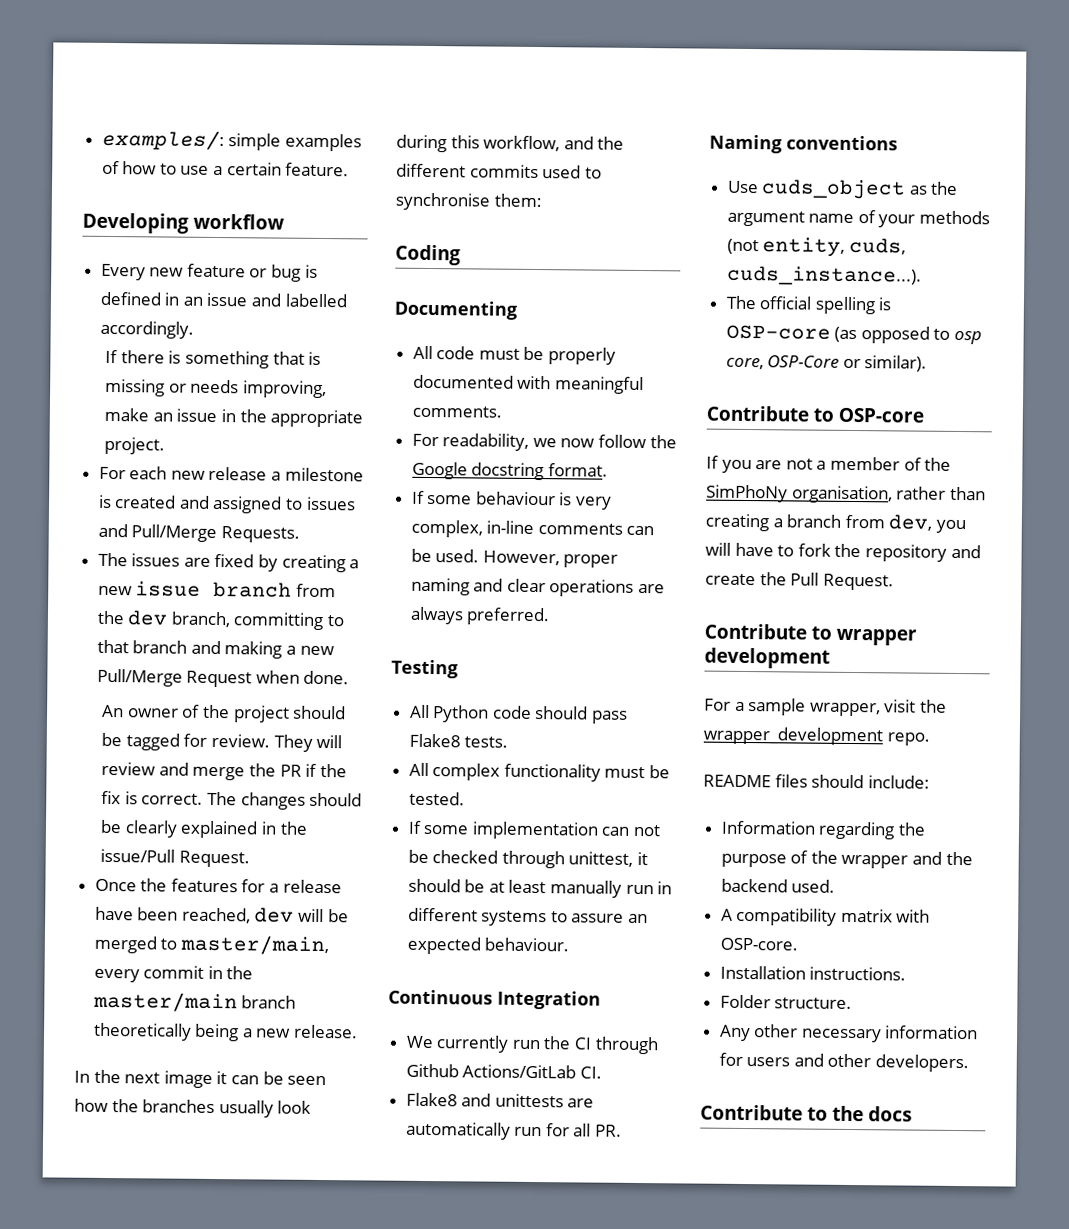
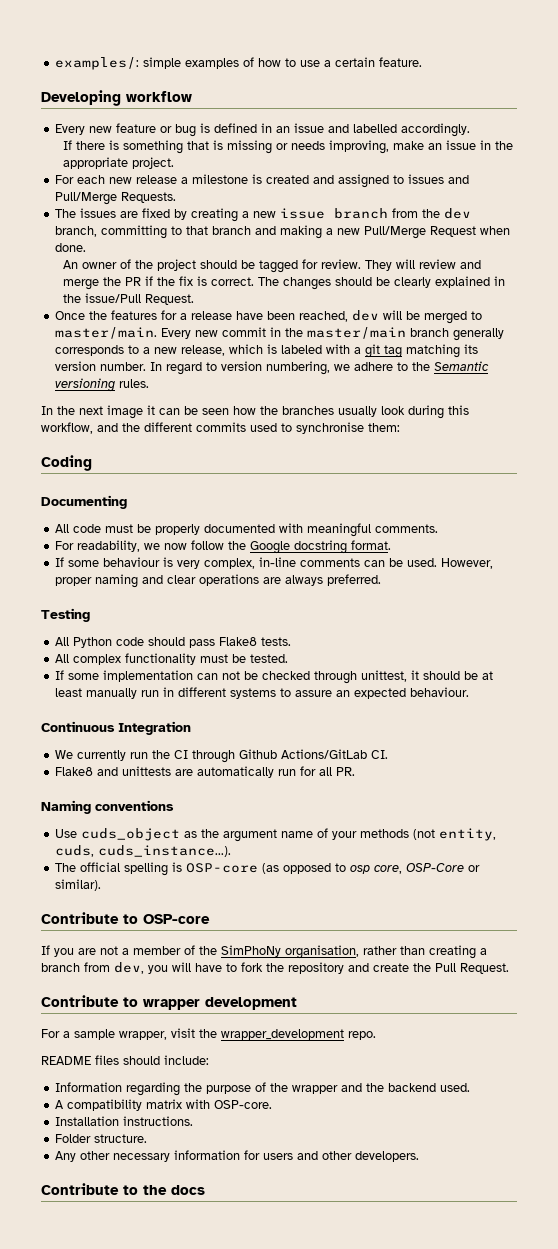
- Once the features for a release have been reached, dev will be merged to master/main, every commit in the master/main branch theoretically being a new release.
+ Once the features for a release have been reached, dev will be merged to master/main. Every new commit in the master/main branch generally corresponds to a new release, which is labeled with a git tag matching its version number. In regard to version numbering, we adhere to the Semantic versioning rules.

